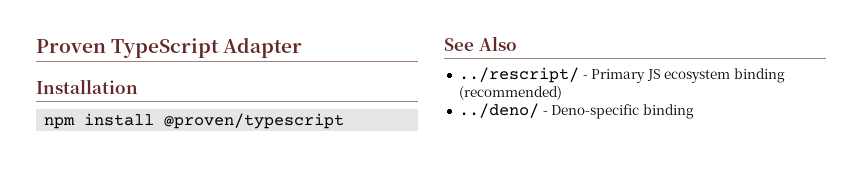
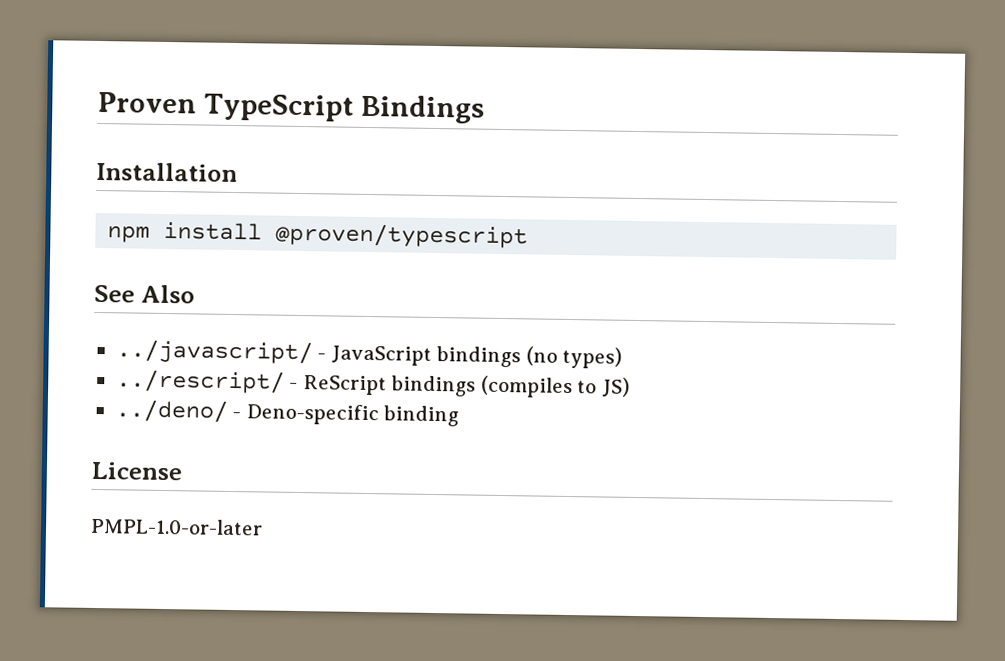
- Proven TypeScript Adapter
+ Proven TypeScript Bindings
- ../rescript/ - Primary JS ecosystem binding (recommended)
+ ../javascript/ - JavaScript bindings (no types)
+ ../rescript/ - ReScript bindings (compiles to JS)
+ License
+ PMPL-1.0-or-later

